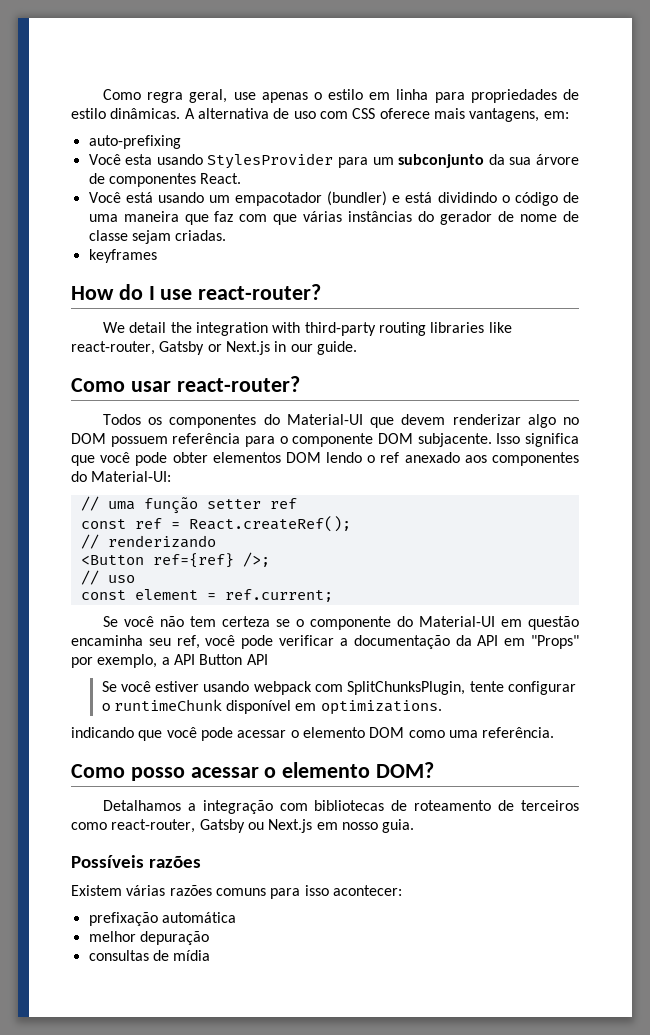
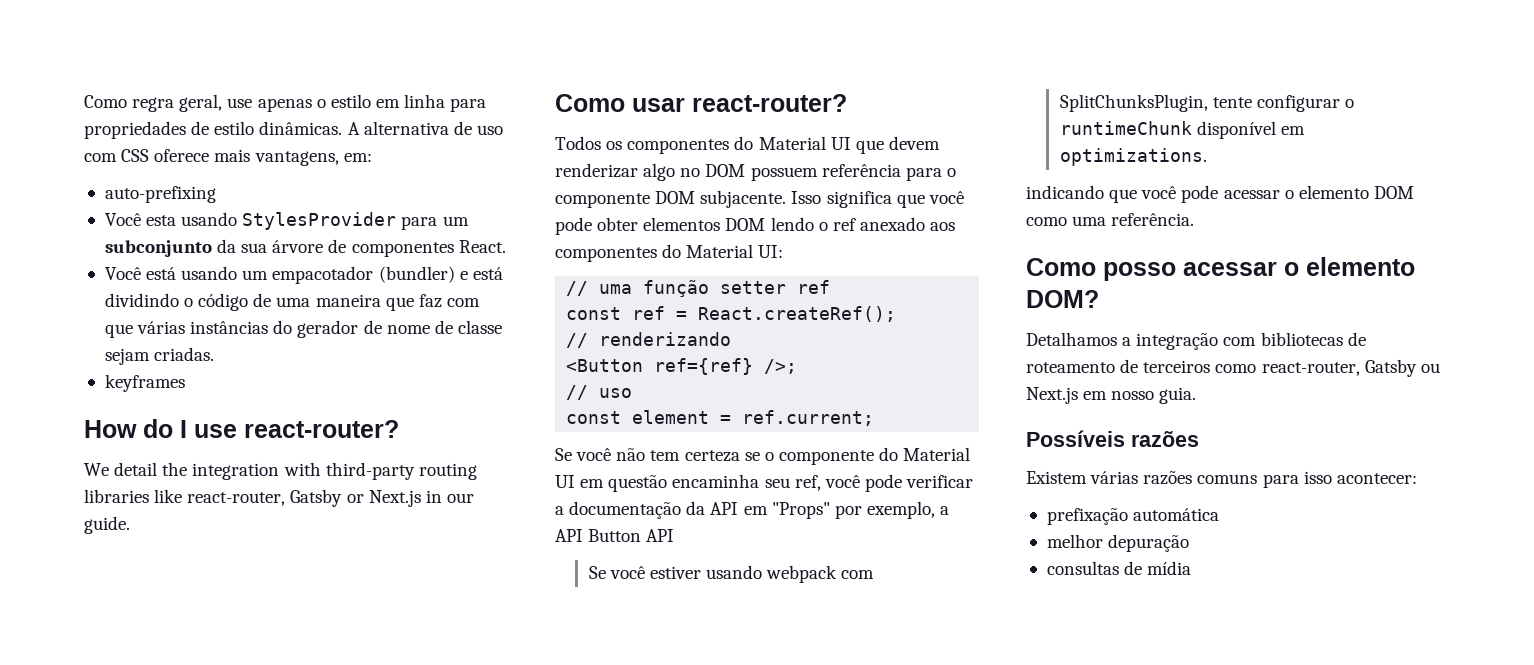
- Todos os componentes do Material-UI que devem renderizar algo no DOM possuem referência para o componente DOM subjacente.
+ Todos os componentes do Material UI que devem renderizar algo no DOM possuem referência para o componente DOM subjacente.
- Isso significa que você pode obter elementos DOM lendo o ref anexado aos componentes do Material-UI:
+ Isso significa que você pode obter elementos DOM lendo o ref anexado aos componentes do Material UI:
- Se você não tem certeza se o componente do Material-UI em questão encaminha seu ref, você pode verificar a documentação da API em "Props" por exemplo, a API Button API
+ Se você não tem certeza se o componente do Material UI em questão encaminha seu ref, você pode verificar a documentação da API em "Props" por exemplo, a API Button API

